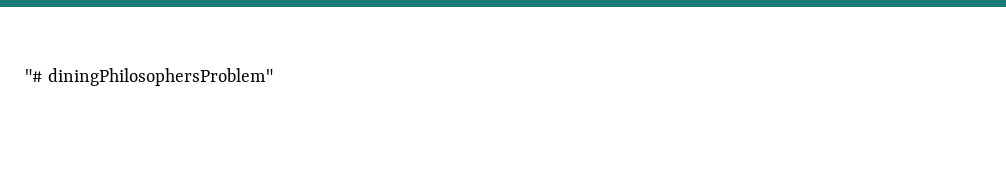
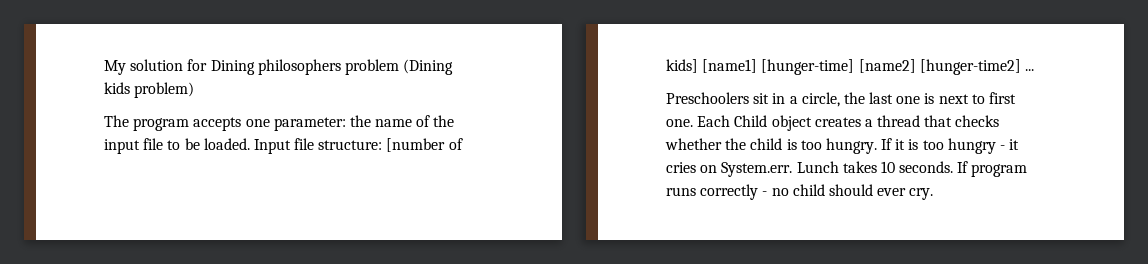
- "# diningPhilosophersProblem"
+ My solution for Dining philosophers problem (Dining kids problem)
+ The program accepts one parameter: the name of the input file to be loaded. Input file structure: [number of kids] [name1] [hunger-time] [name2] [hunger-time2] ...
+ Preschoolers sit in a circle, the last one is next to first one. Each Child object creates a thread that checks whether the child is too hungry. If it is too hungry - it cries on System.err. Lunch takes 10 seconds. If program runs correctly - no child should ever cry.

